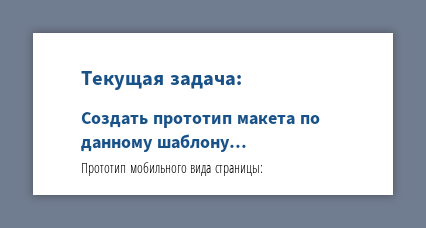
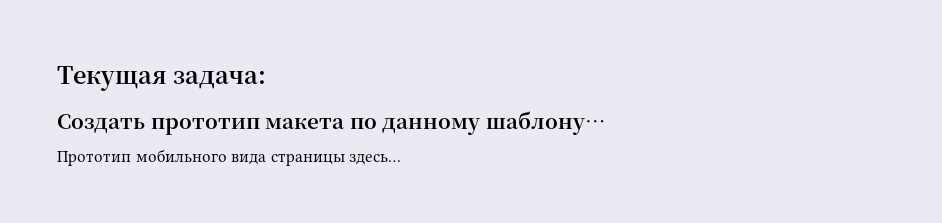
- Прототип мобильного вида страницы:
+ Прототип мобильного вида страницы здесь…

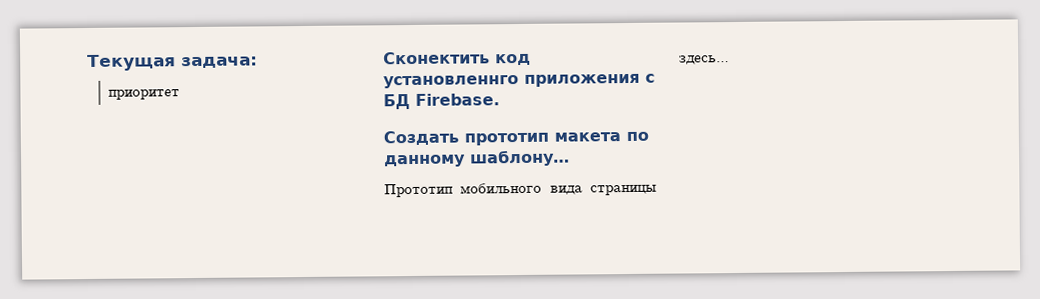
+ приоритет
+ Сконектить код установленнго приложения с БД Firebase.

